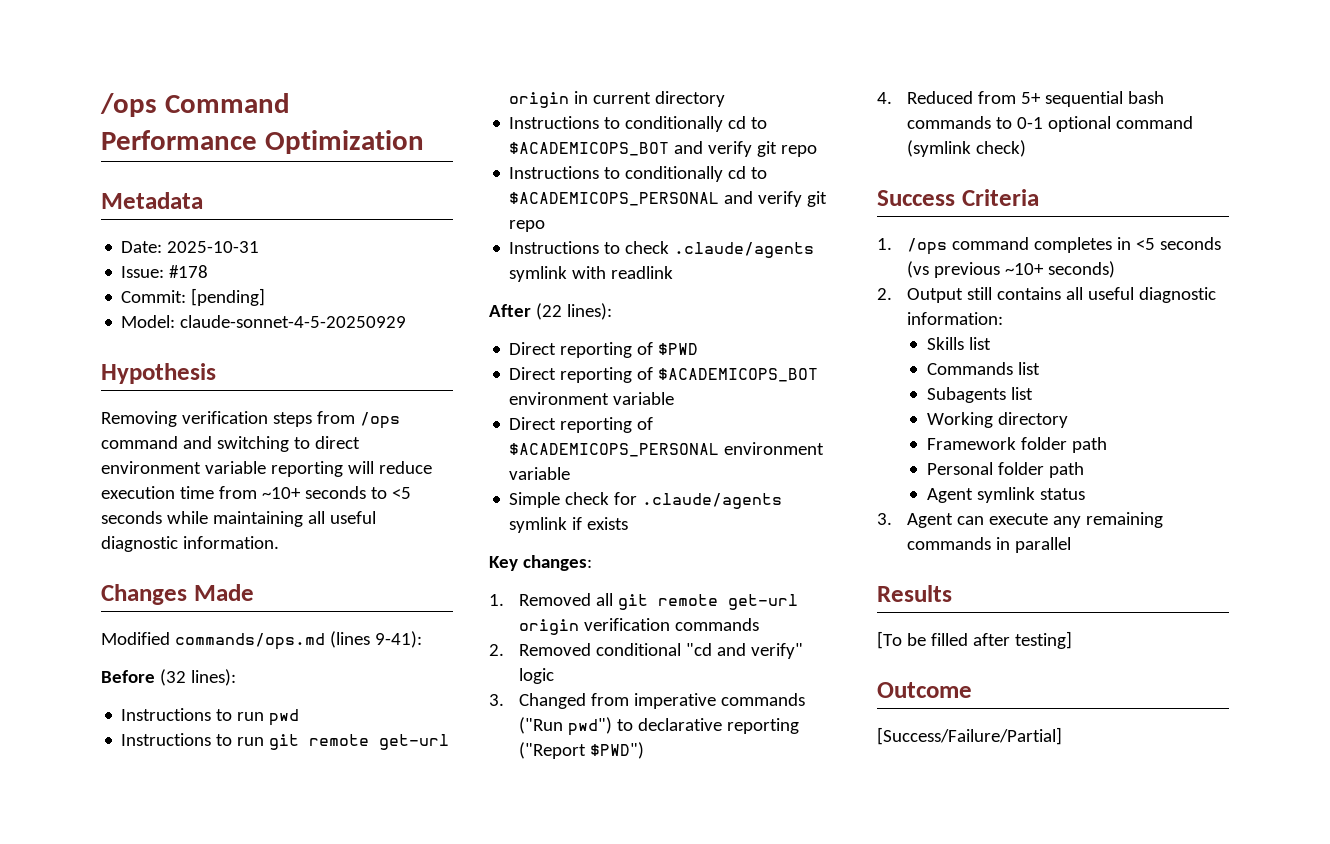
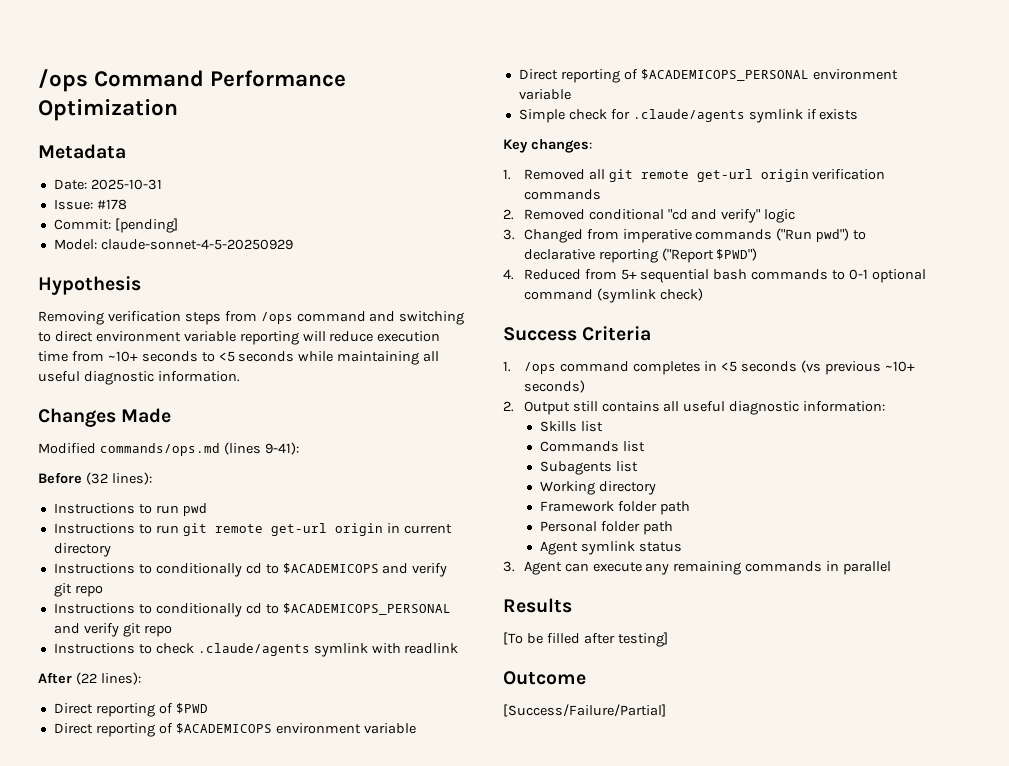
- Instructions to conditionally cd to $ACADEMICOPS_BOT and verify git repo
+ Instructions to conditionally cd to $ACADEMICOPS and verify git repo
- Direct reporting of $ACADEMICOPS_BOT environment variable
+ Direct reporting of $ACADEMICOPS environment variable

